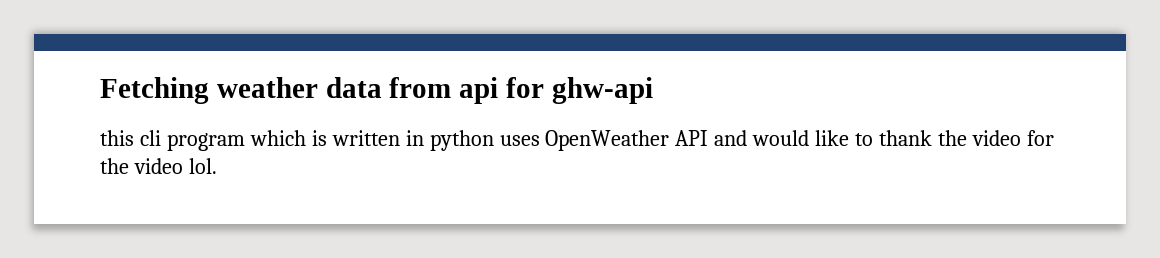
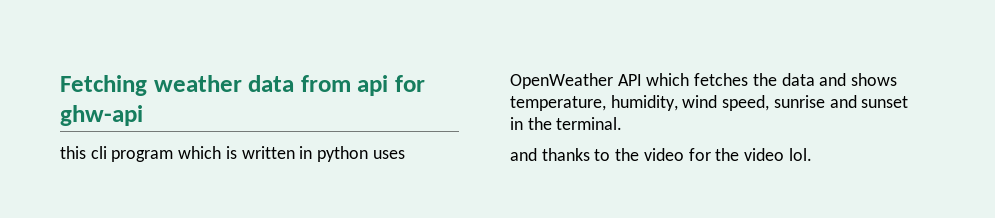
- this cli program which is written in python uses OpenWeather API and would like to thank the video for the video lol.
+ this cli program which is written in python uses OpenWeather API which fetches the data and shows temperature, humidity, wind speed, sunrise and sunset in the terminal.
+ and thanks to the video for the video lol.

